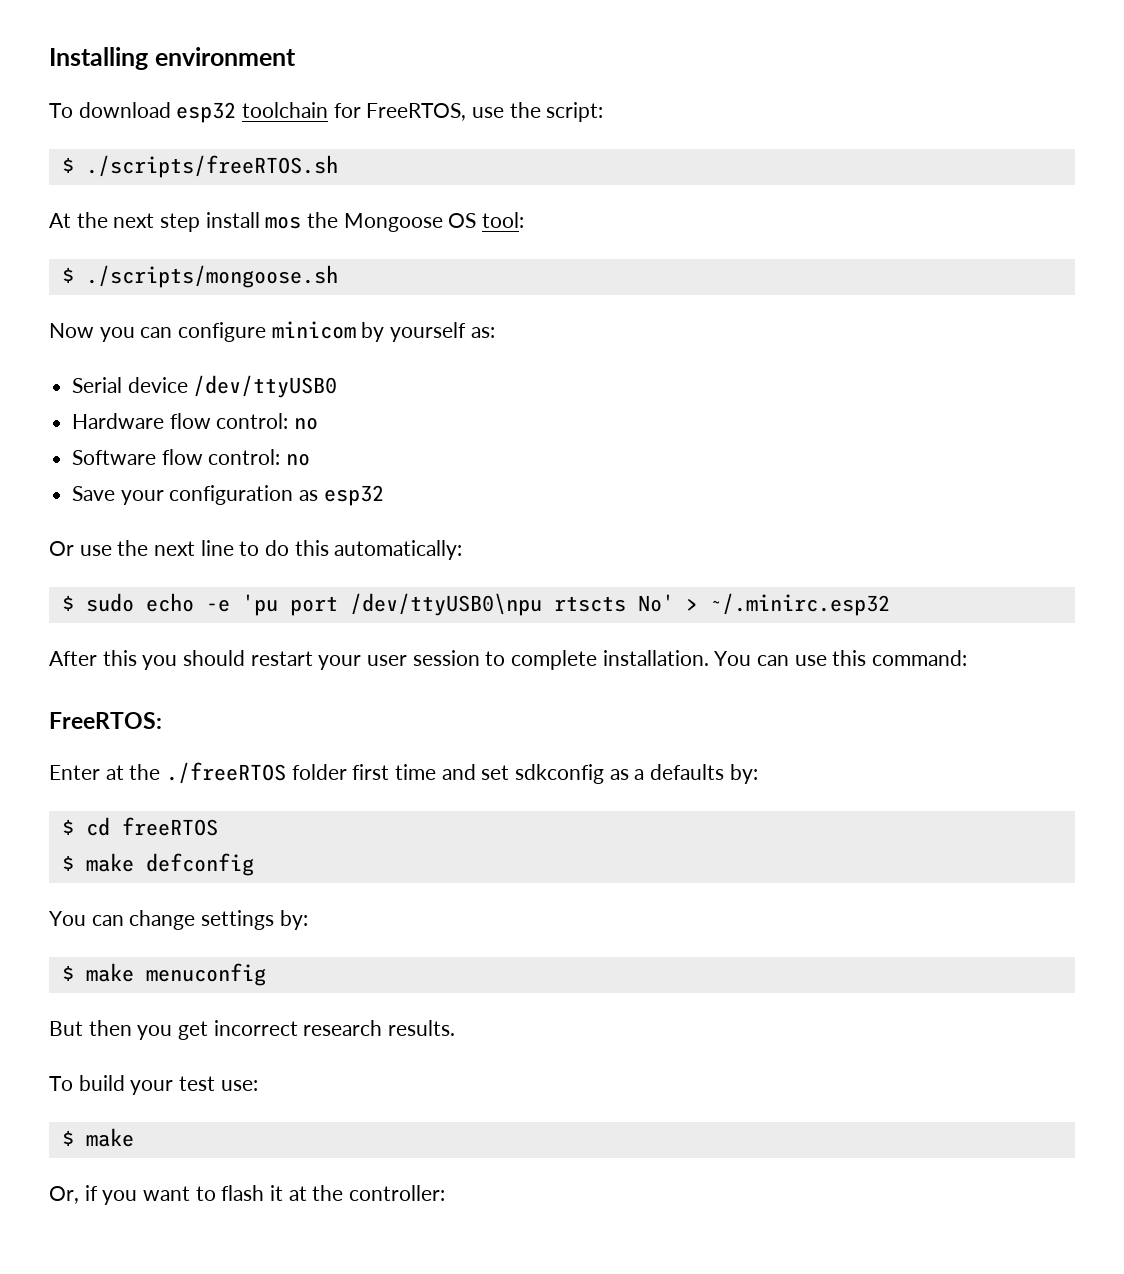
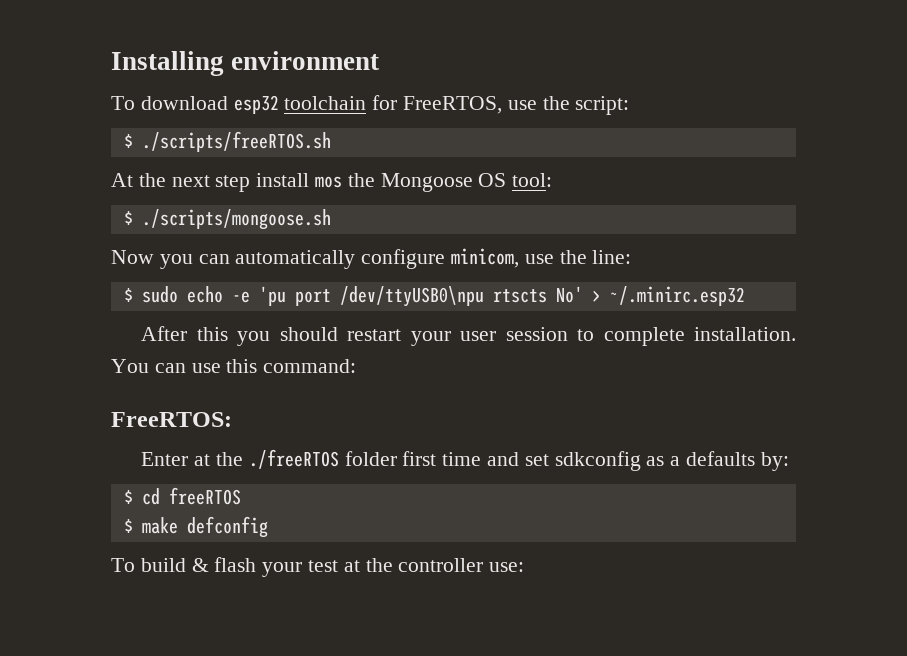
- Now you can configure minicom by yourself as:
- Serial device /dev/ttyUSB0
- Hardware flow control: no
- Software flow control: no
- Save your configuration as esp32
- Or use the next line to do this automatically:
+ Now you can automatically configure minicom, use the line:
- You can change settings by:
- $ make menuconfig
- But then you get incorrect research results.
- To build your test use:
- $ make
- Or, if you want to flash it at the controller:
+ To build & flash your test at the controller use:

